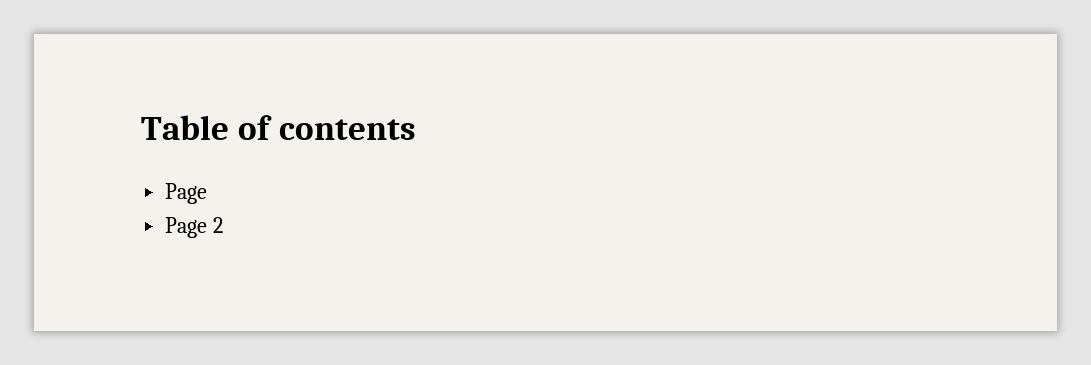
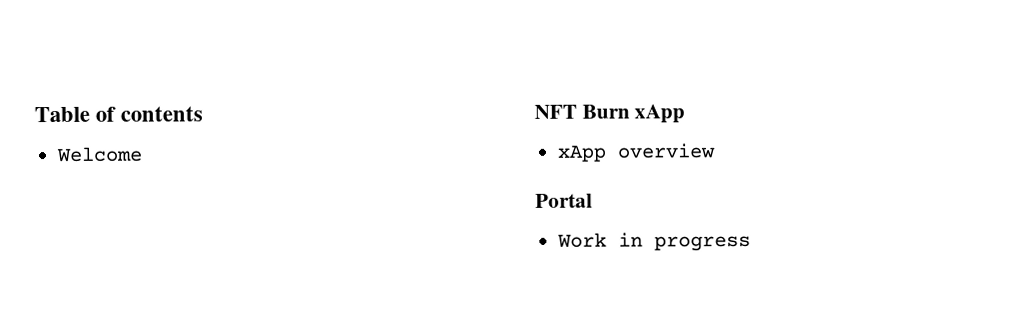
  Table of contents
- Page
- Page 2
+ Welcome
+ NFT Burn xApp
+ xApp overview
+ Portal
+ Work in progress

